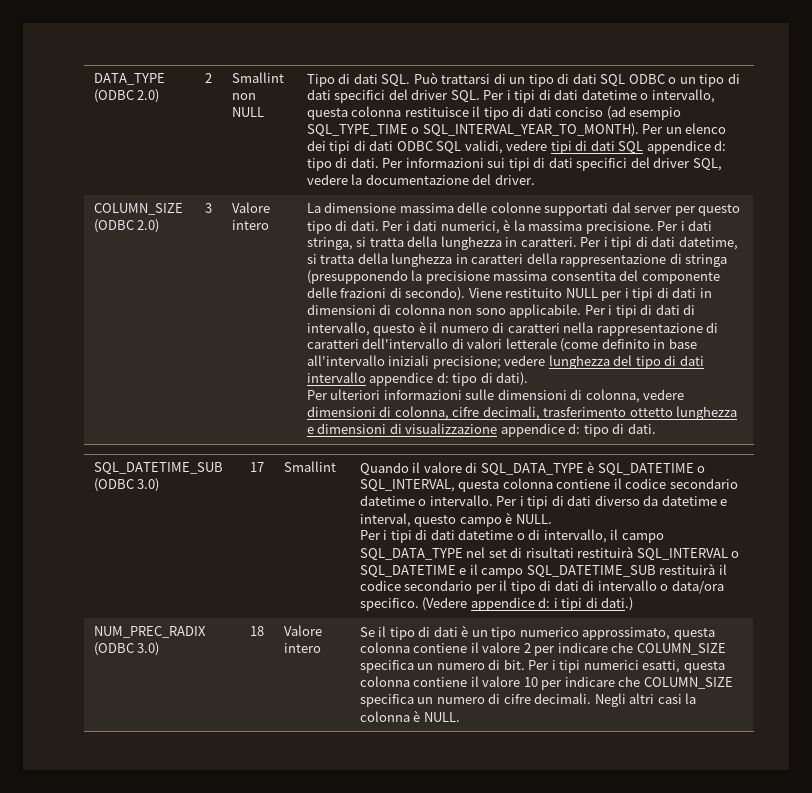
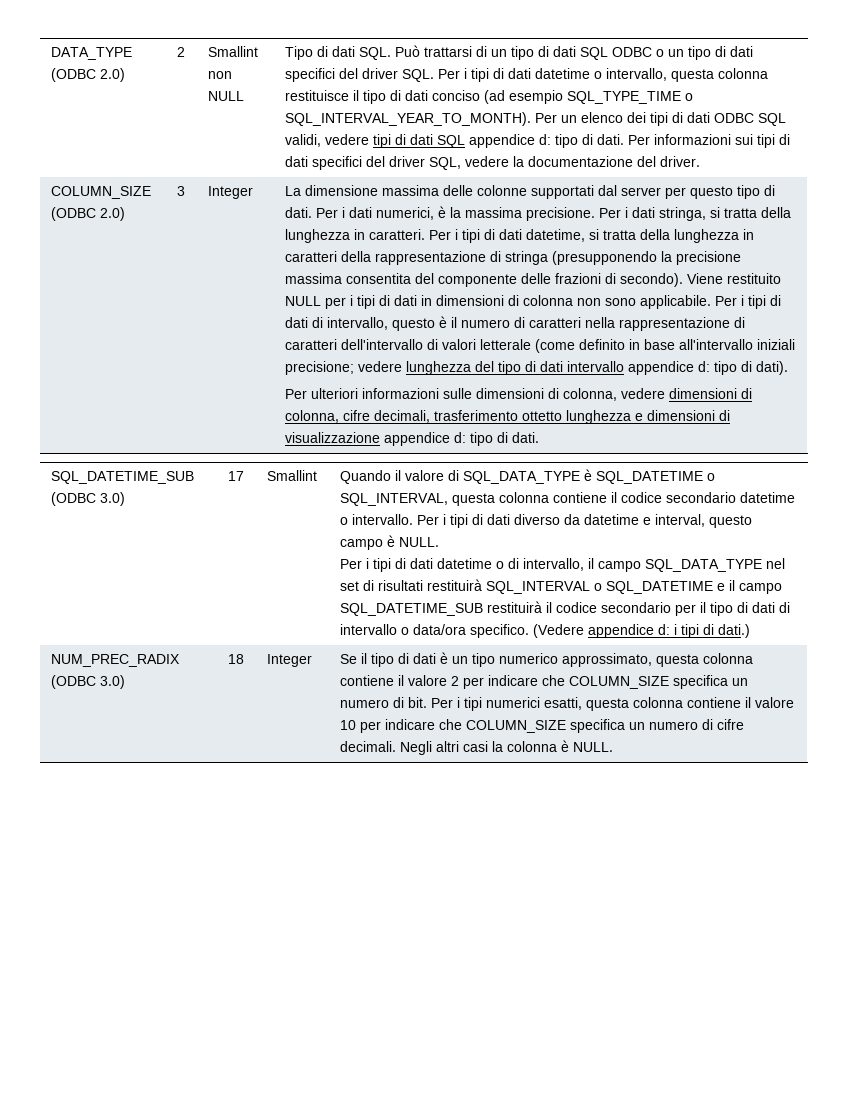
- 3 | Valore intero
+ 3 | Integer
- 18 | Valore intero
+ 18 | Integer

